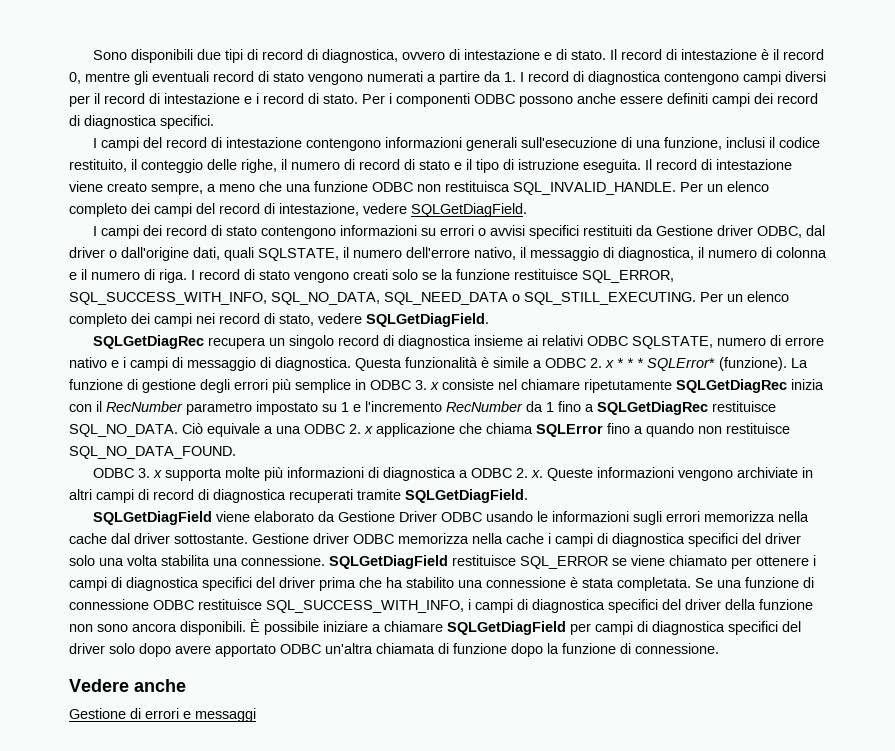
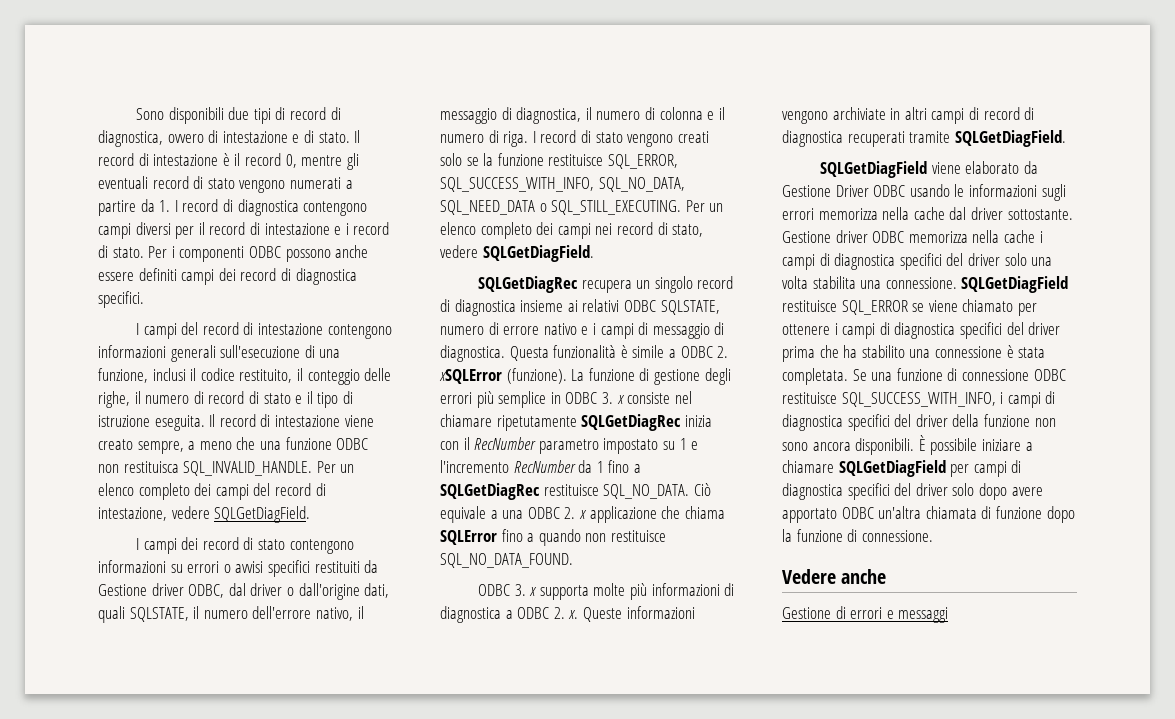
- Questa funzionalità è simile a ODBC 2. x * * * SQLError* (funzione).
+ Questa funzionalità è simile a ODBC 2. xSQLError (funzione).

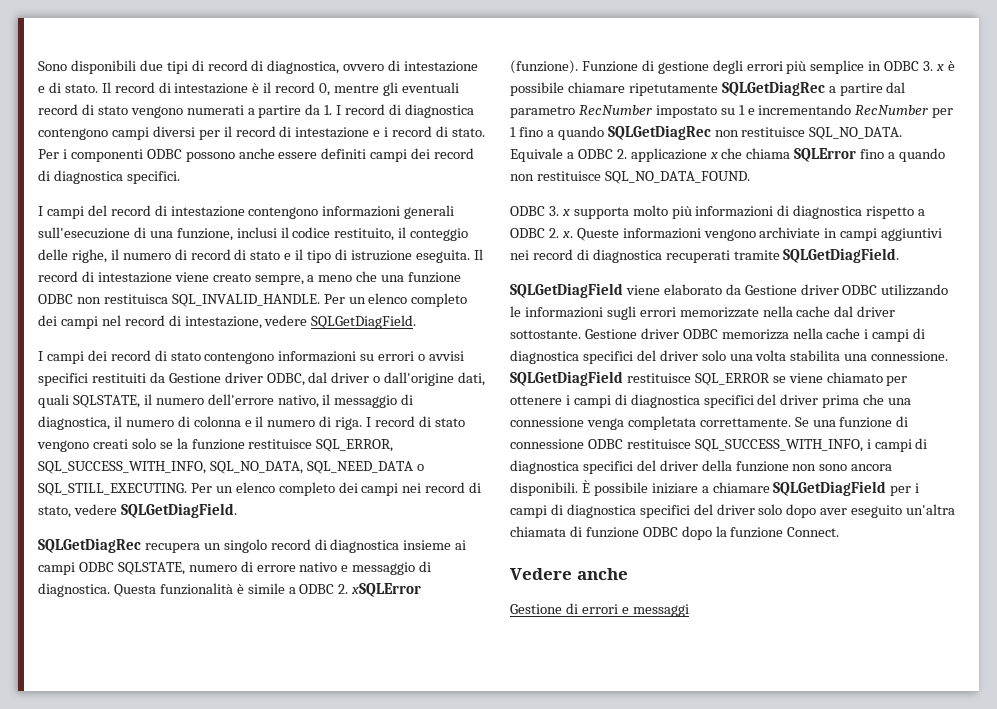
- Per un elenco completo dei campi del record di intestazione, vedere SQLGetDiagField.
+ Per un elenco completo dei campi nel record di intestazione, vedere SQLGetDiagField.
- SQLGetDiagRec recupera un singolo record di diagnostica insieme ai relativi ODBC SQLSTATE, numero di errore nativo e i campi di messaggio di diagnostica.
+ SQLGetDiagRec recupera un singolo record di diagnostica insieme ai campi ODBC SQLSTATE, numero di errore nativo e messaggio di diagnostica.
- La funzione di gestione degli errori più semplice in ODBC 3. x consiste nel chiamare ripetutamente SQLGetDiagRec inizia con il RecNumber parametro impostato su 1 e l'incremento RecNumber da 1 fino a SQLGetDiagRec restituisce SQL_NO_DATA. Ciò equivale a una ODBC 2. x applicazione che chiama SQLError fino a quando non restituisce SQL_NO_DATA_FOUND.
+ Funzione di gestione degli errori più semplice in ODBC 3. x è possibile chiamare ripetutamente SQLGetDiagRec a partire dal parametro RecNumber impostato su 1 e incrementando RecNumber per 1 fino a quando SQLGetDiagRec non restituisce SQL_NO_DATA. Equivale a ODBC 2. applicazione x che chiama SQLError fino a quando non restituisce SQL_NO_DATA_FOUND.
- ODBC 3. x supporta molte più informazioni di diagnostica a ODBC 2. x.
+ ODBC 3. x supporta molto più informazioni di diagnostica rispetto a ODBC 2. x.
- Queste informazioni vengono archiviate in altri campi di record di diagnostica recuperati tramite SQLGetDiagField.
+ Queste informazioni vengono archiviate in campi aggiuntivi nei record di diagnostica recuperati tramite SQLGetDiagField.
- SQLGetDiagField viene elaborato da Gestione Driver ODBC usando le informazioni sugli errori memorizza nella cache dal driver sottostante.
+ SQLGetDiagField viene elaborato da Gestione driver ODBC utilizzando le informazioni sugli errori memorizzate nella cache dal driver sottostante.
- SQLGetDiagField restituisce SQL_ERROR se viene chiamato per ottenere i campi di diagnostica specifici del driver prima che ha stabilito una connessione è stata completata.
+ SQLGetDiagField restituisce SQL_ERROR se viene chiamato per ottenere i campi di diagnostica specifici del driver prima che una connessione venga completata correttamente.
- È possibile iniziare a chiamare SQLGetDiagField per campi di diagnostica specifici del driver solo dopo avere apportato ODBC un'altra chiamata di funzione dopo la funzione di connessione.
+ È possibile iniziare a chiamare SQLGetDiagField per i campi di diagnostica specifici del driver solo dopo aver eseguito un'altra chiamata di funzione ODBC dopo la funzione Connect.

